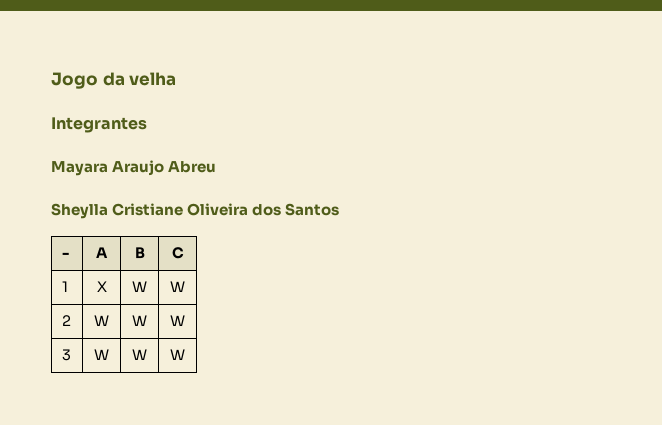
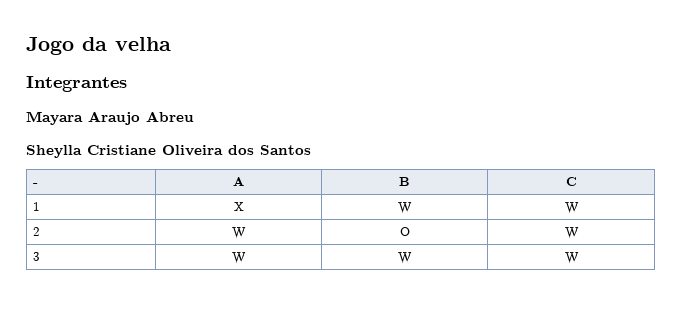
- 2 | W | W | W
+ 2 | W | O | W

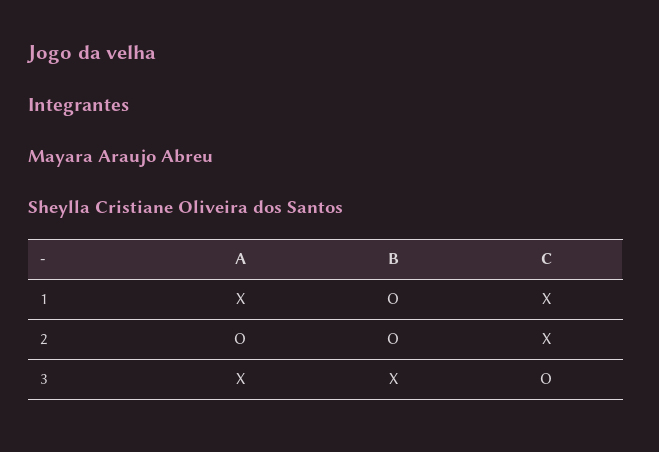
- 1 | X | W | W
+ 1 | X | O | X
- 2 | W | O | W
+ 2 | O | O | X
- 3 | W | W | W
+ 3 | X | X | O

